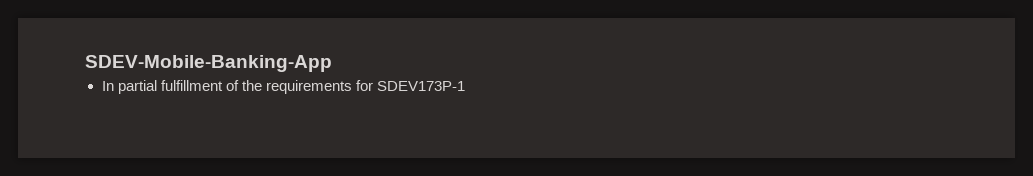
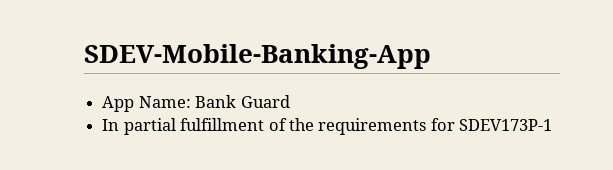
+ App Name: Bank Guard

